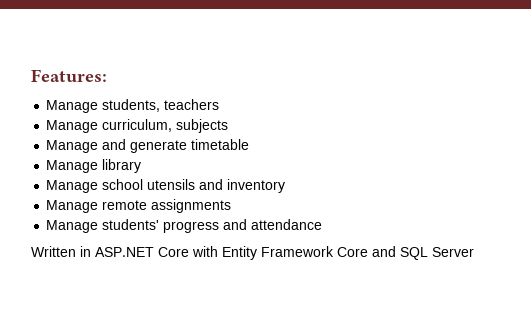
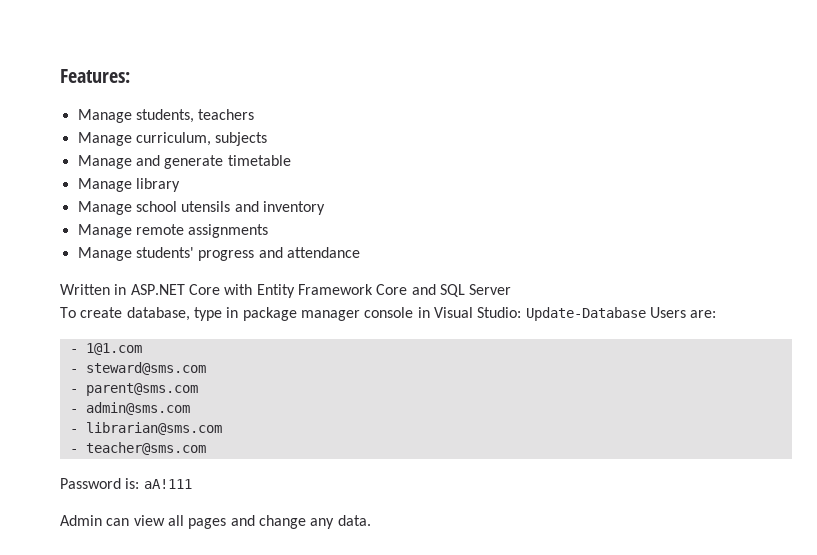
+ To create database, type in package manager console in Visual Studio: Update-Database Users are:
+ - 1@1.com
+ - steward@sms.com
+ - parent@sms.com
+ - admin@sms.com
+ - librarian@sms.com
+ - teacher@sms.com
+ Password is: aA!111
+ Admin can view all pages and change any data.

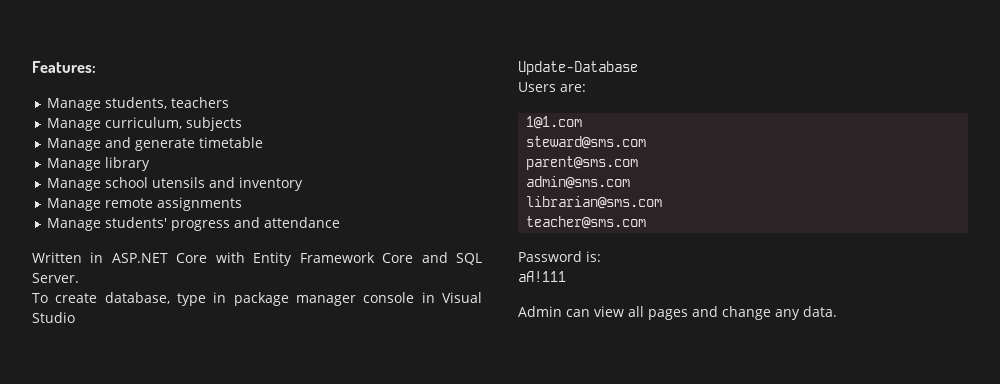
- Written in ASP.NET Core with Entity Framework Core and SQL Server
+ Written in ASP.NET Core with Entity Framework Core and SQL Server.
- To create database, type in package manager console in Visual Studio: Update-Database Users are:
+ To create database, type in package manager console in Visual Studio
+ Update-Database
+ Users are:
- - 1@1.com
+ 1@1.com
- - steward@sms.com
+ steward@sms.com
- - parent@sms.com
+ parent@sms.com
- - admin@sms.com
+ admin@sms.com
- - librarian@sms.com
+ librarian@sms.com
- - teacher@sms.com
+ teacher@sms.com
- Password is: aA!111
+ Password is:
+ aA!111

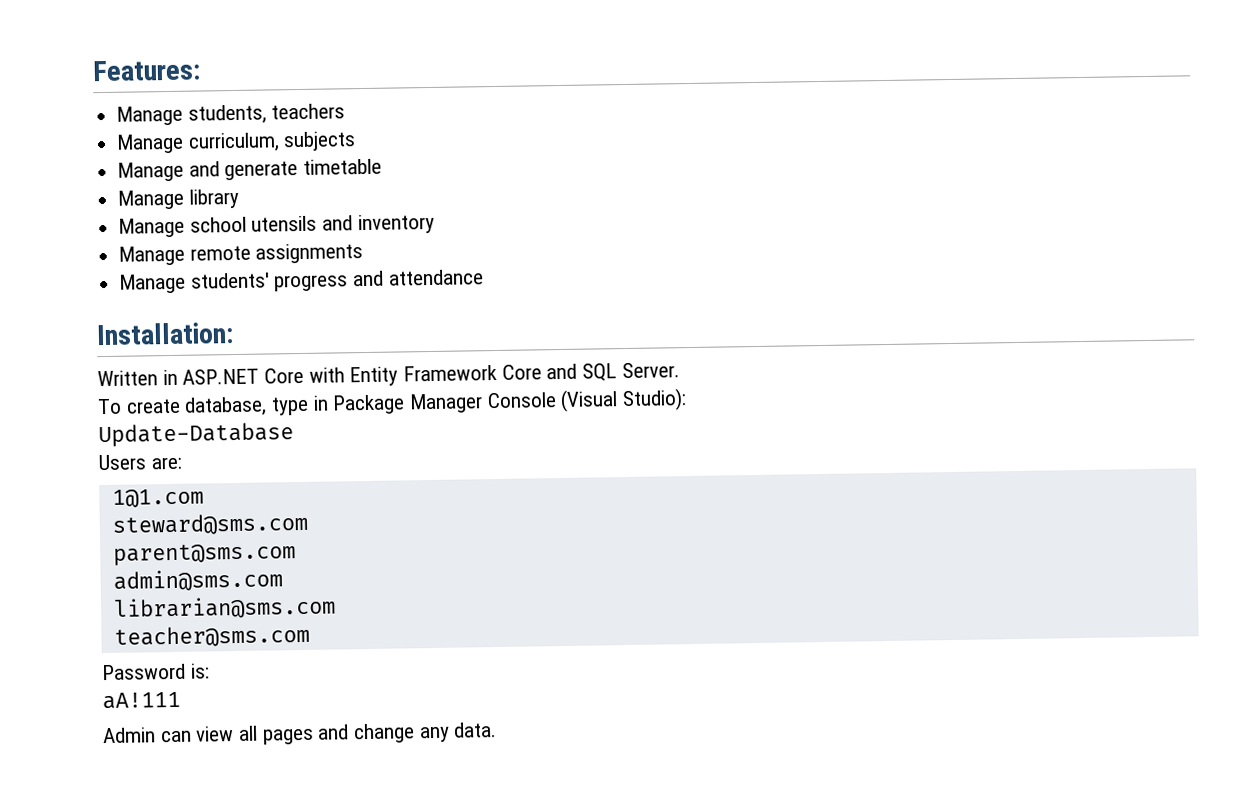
+ Installation:
- To create database, type in package manager console in Visual Studio
+ To create database, type in Package Manager Console (Visual Studio):

